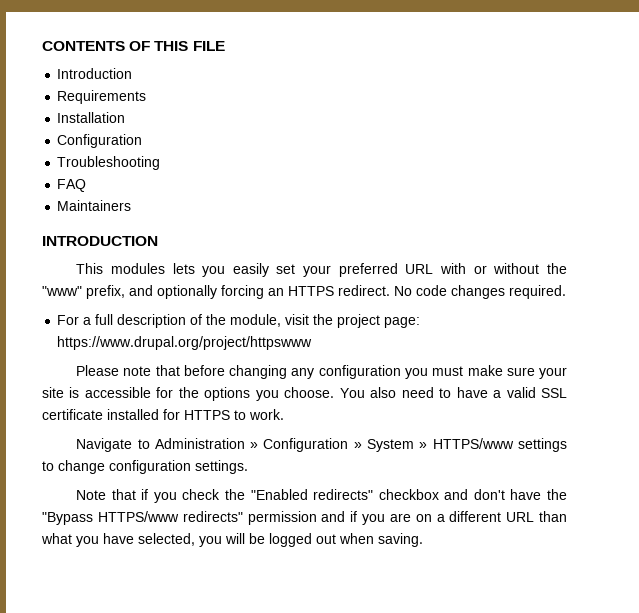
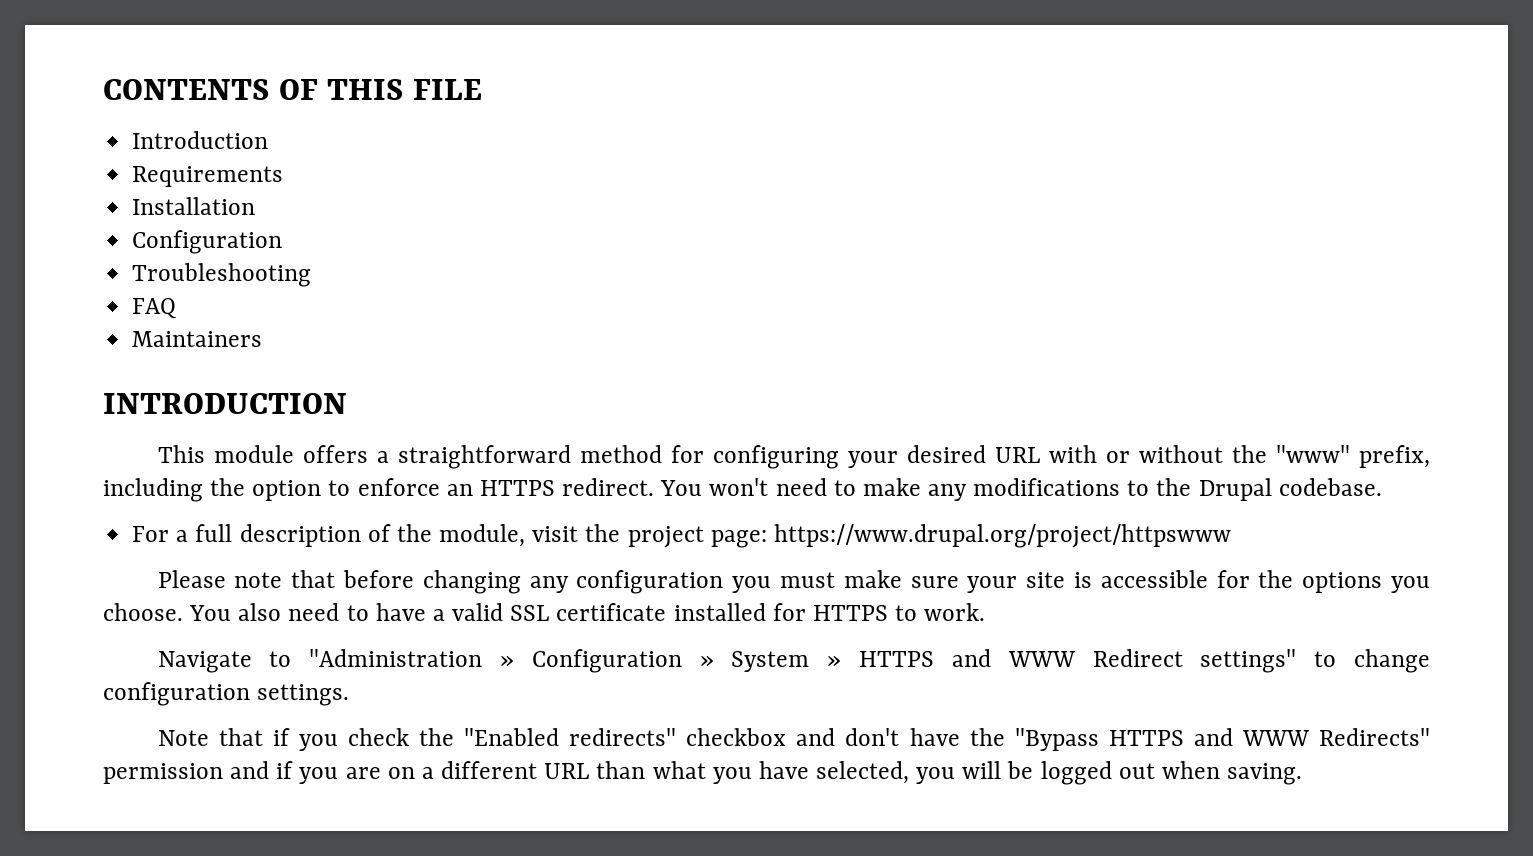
- This modules lets you easily set your preferred URL with or without the "www" prefix, and optionally forcing an HTTPS redirect. No code changes required.
+ This module offers a straightforward method for configuring your desired URL with or without the "www" prefix, including the option to enforce an HTTPS redirect. You won't need to make any modifications to the Drupal codebase.
- Navigate to Administration » Configuration » System » HTTPS/www settings to change configuration settings.
+ Navigate to "Administration » Configuration » System » HTTPS and WWW Redirect settings" to change configuration settings.
- Note that if you check the "Enabled redirects" checkbox and don't have the "Bypass HTTPS/www redirects" permission and if you are on a different URL than what you have selected, you will be logged out when saving.
+ Note that if you check the "Enabled redirects" checkbox and don't have the "Bypass HTTPS and WWW Redirects" permission and if you are on a different URL than what you have selected, you will be logged out when saving.

